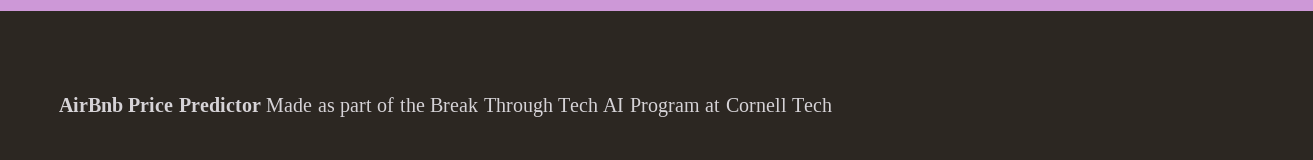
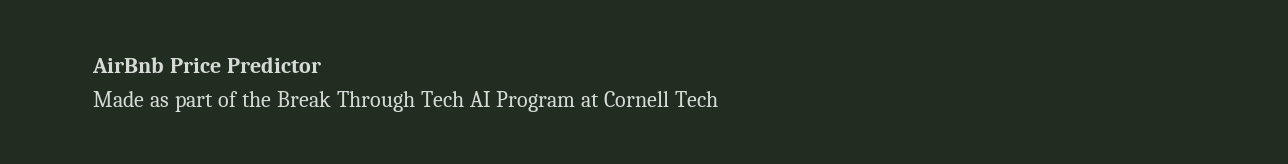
- AirBnb Price Predictor Made as part of the Break Through Tech AI Program at Cornell Tech
+ AirBnb Price Predictor
+ Made as part of the Break Through Tech AI Program at Cornell Tech

